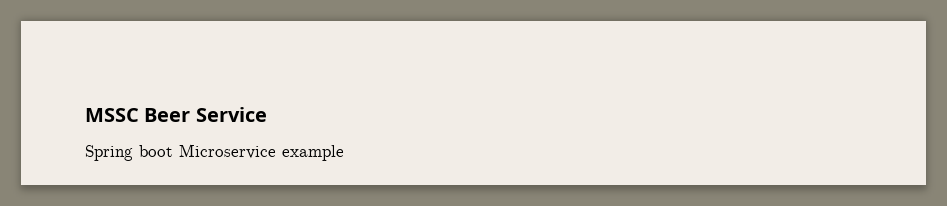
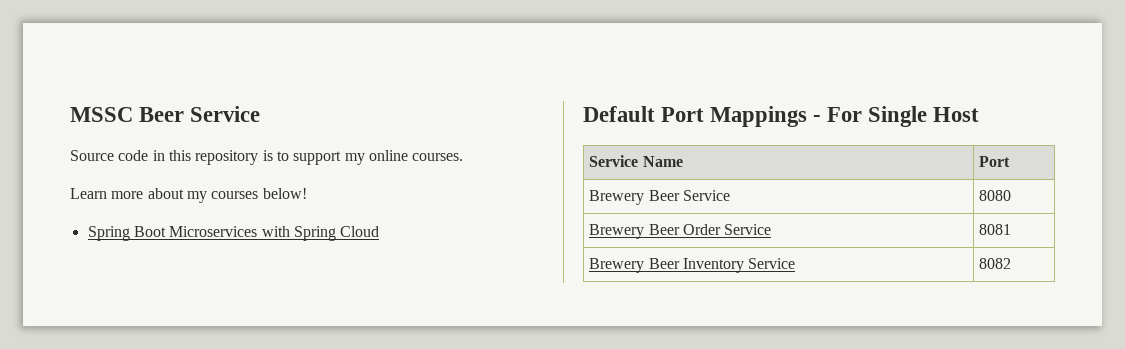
- Spring boot Microservice example
+ Source code in this repository is to support my online courses.
+ Learn more about my courses below!
+ Spring Boot Microservices with Spring Cloud
+ Default Port Mappings - For Single Host
+ Service Name | Port
+ Brewery Beer Service | 8080
+ Brewery Beer Order Service | 8081
+ Brewery Beer Inventory Service | 8082

